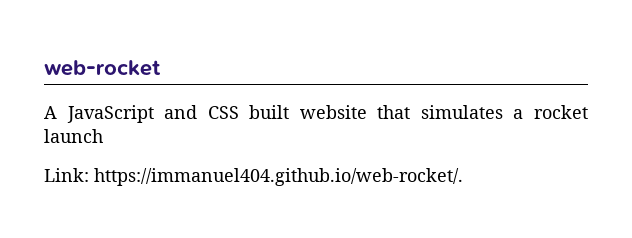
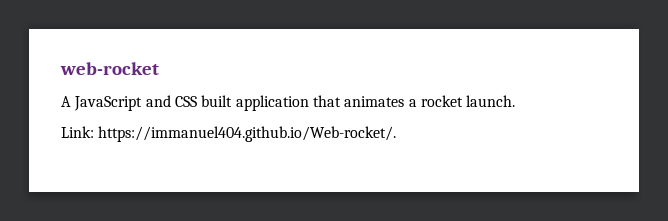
- A JavaScript and CSS built website that simulates a rocket launch
+ A JavaScript and CSS built application that animates a rocket launch.
- Link: https://immanuel404.github.io/web-rocket/.
+ Link: https://immanuel404.github.io/Web-rocket/.

